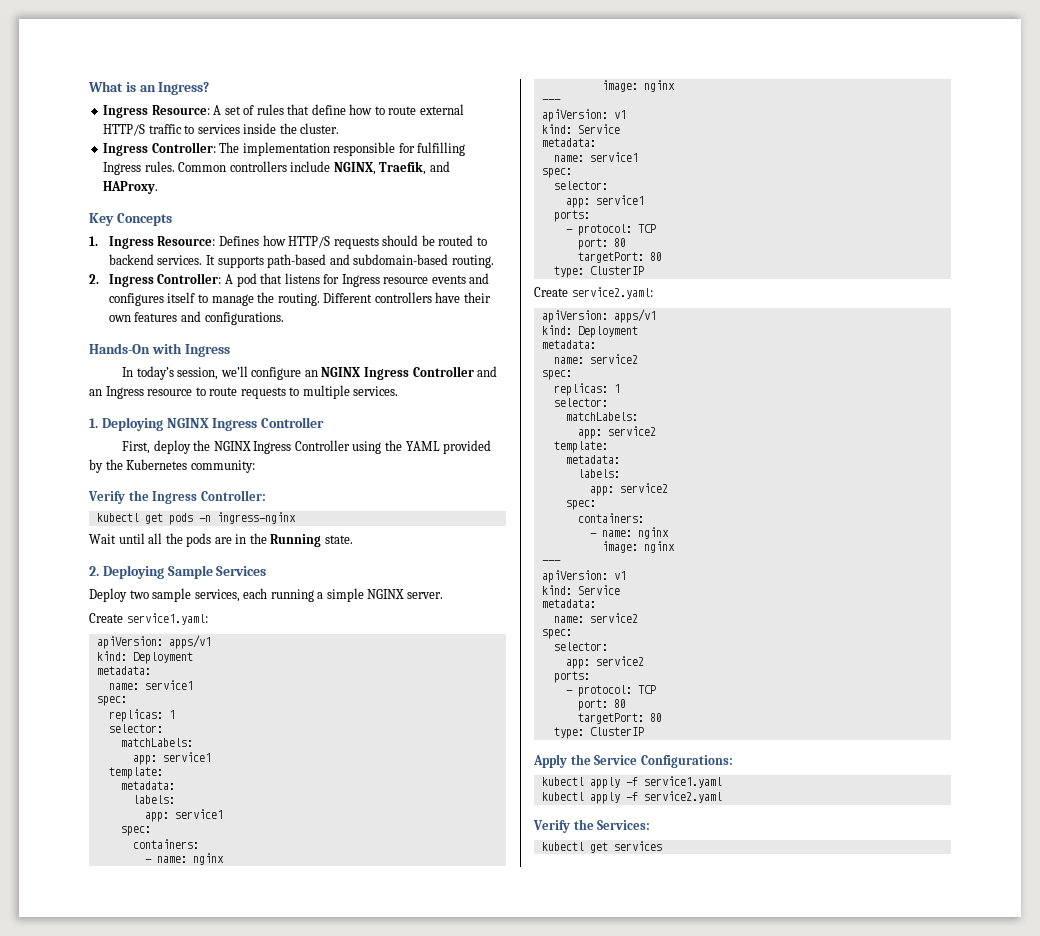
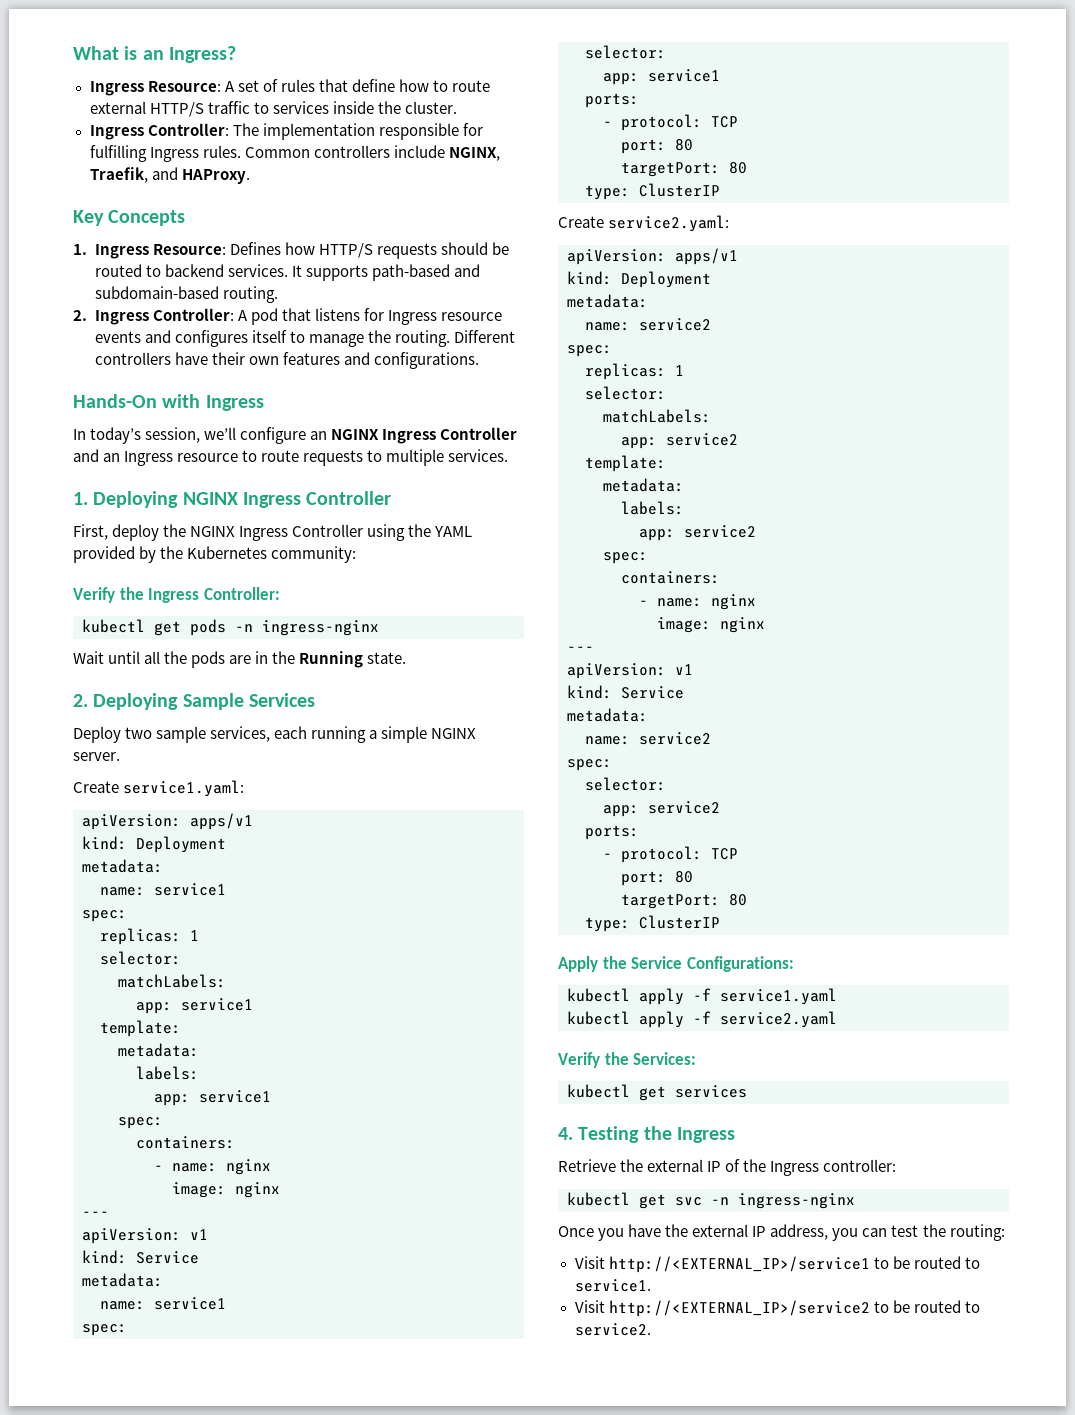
+ 4. Testing the Ingress
+ Retrieve the external IP of the Ingress controller:
+ kubectl get svc -n ingress-nginx
+ Once you have the external IP address, you can test the routing:
+ Visit http://<EXTERNAL_IP>/service1 to be routed to service1.
+ Visit http://<EXTERNAL_IP>/service2 to be routed to service2.

